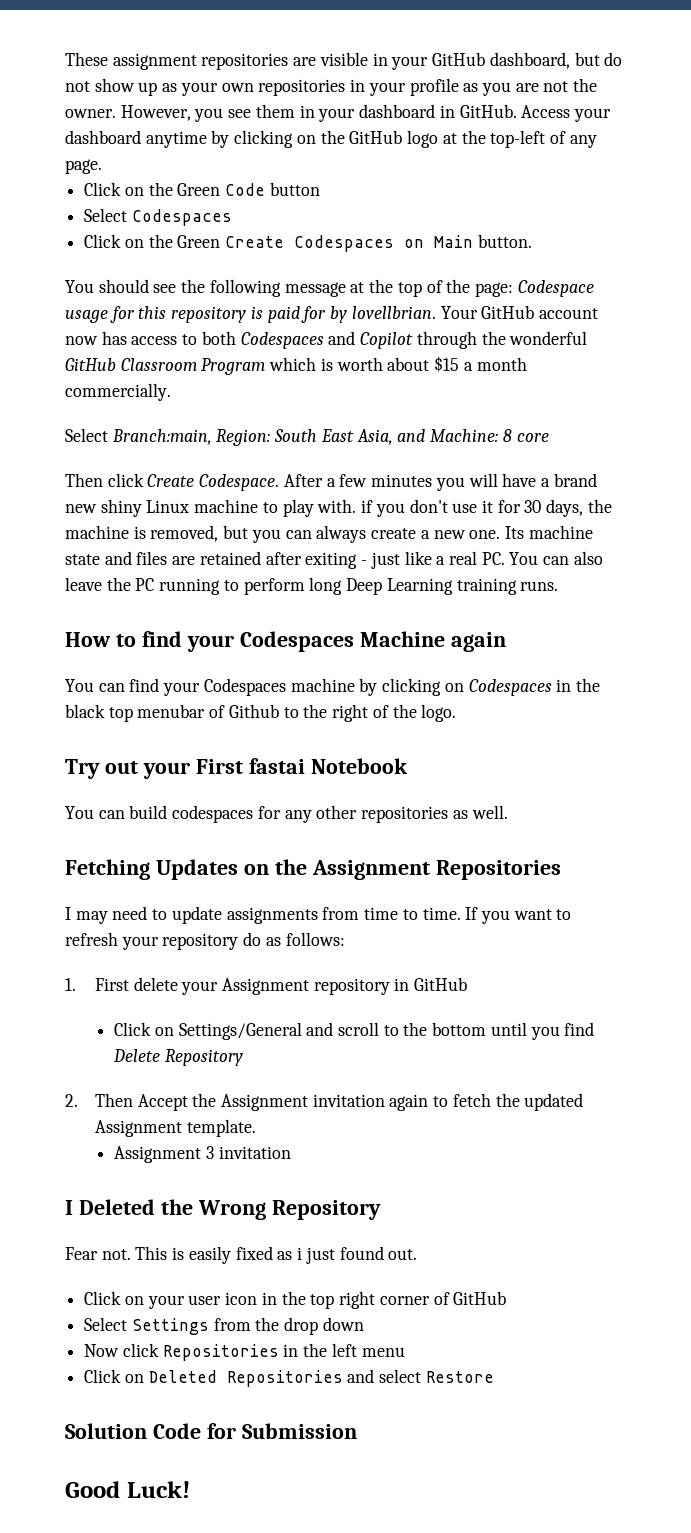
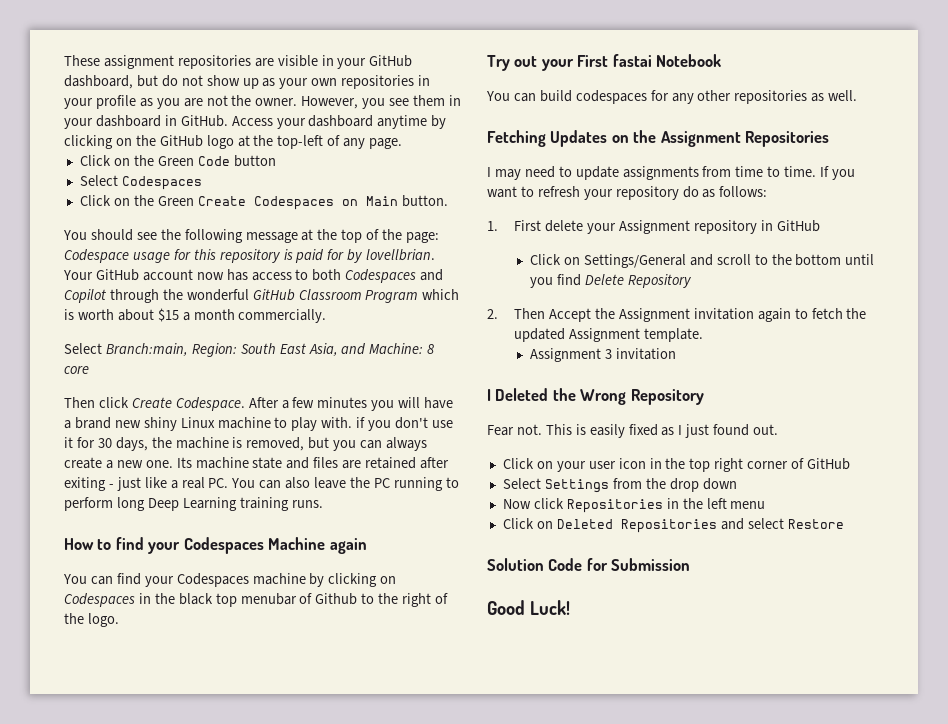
- This is easily fixed as i just found out.
+ This is easily fixed as I just found out.

